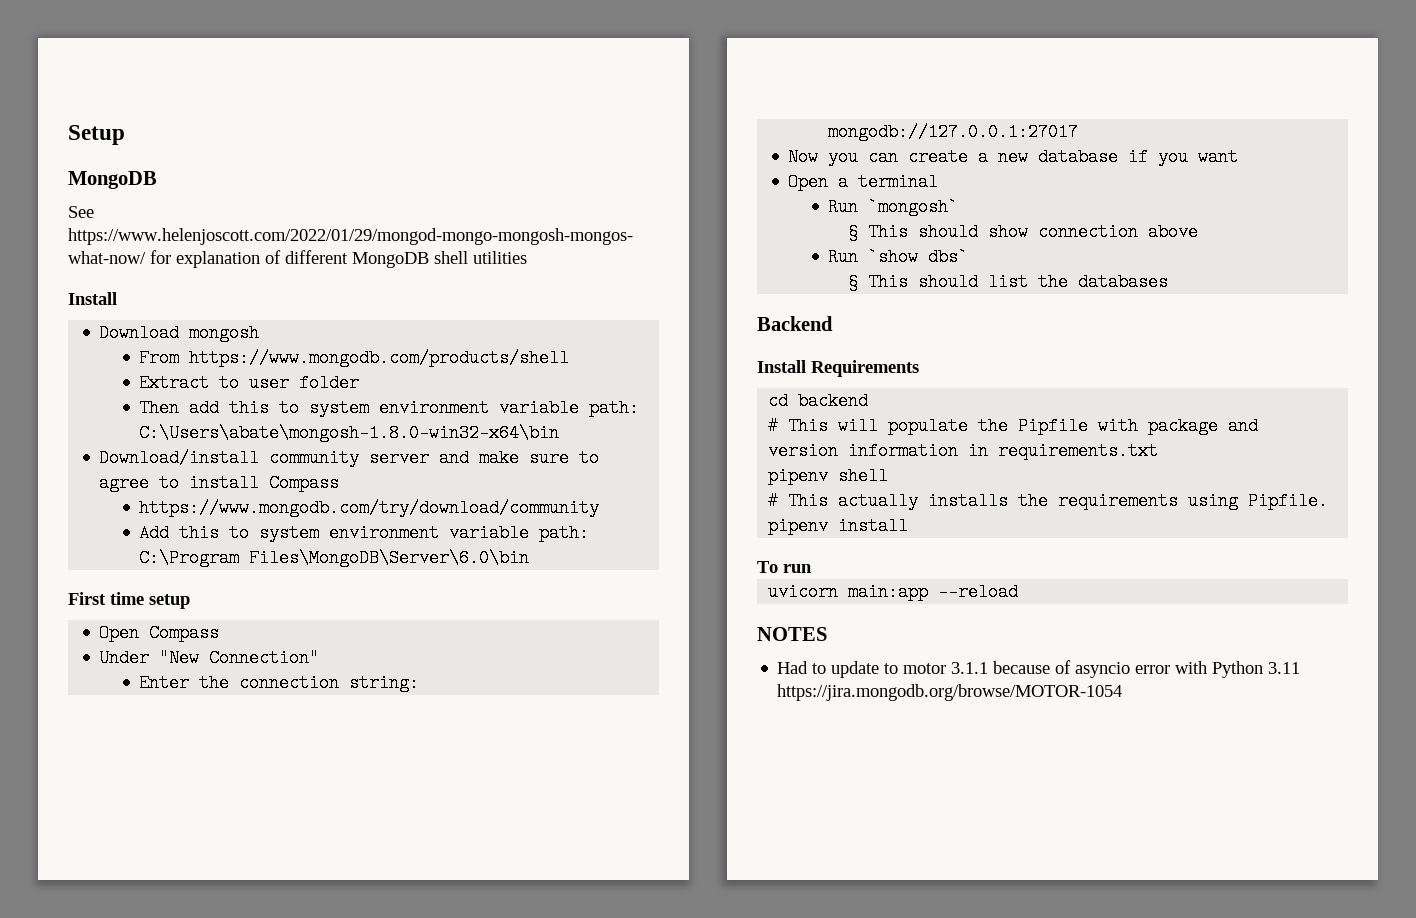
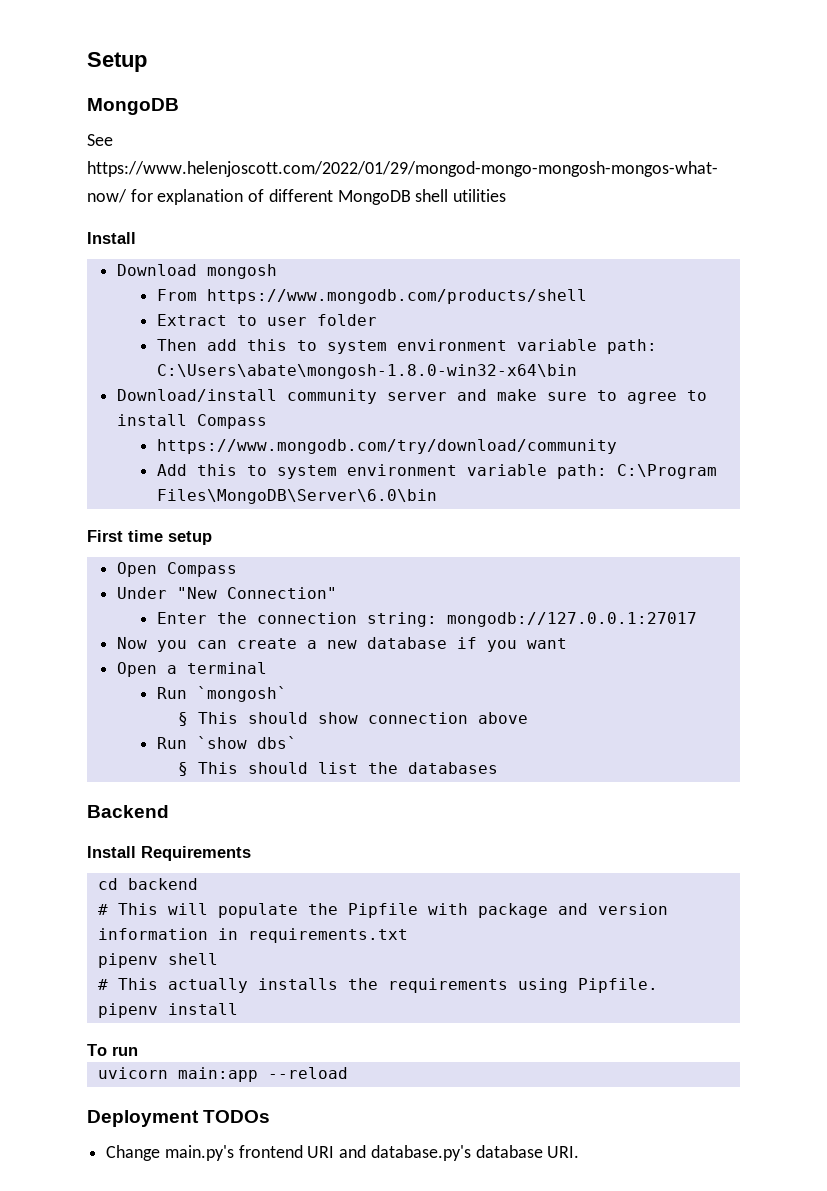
- NOTES
- Had to update to motor 3.1.1 because of asyncio error with Python 3.11 https://jira.mongodb.org/browse/MOTOR-1054
+ Deployment TODOs
+ Change main.py's frontend URI and database.py's database URI.

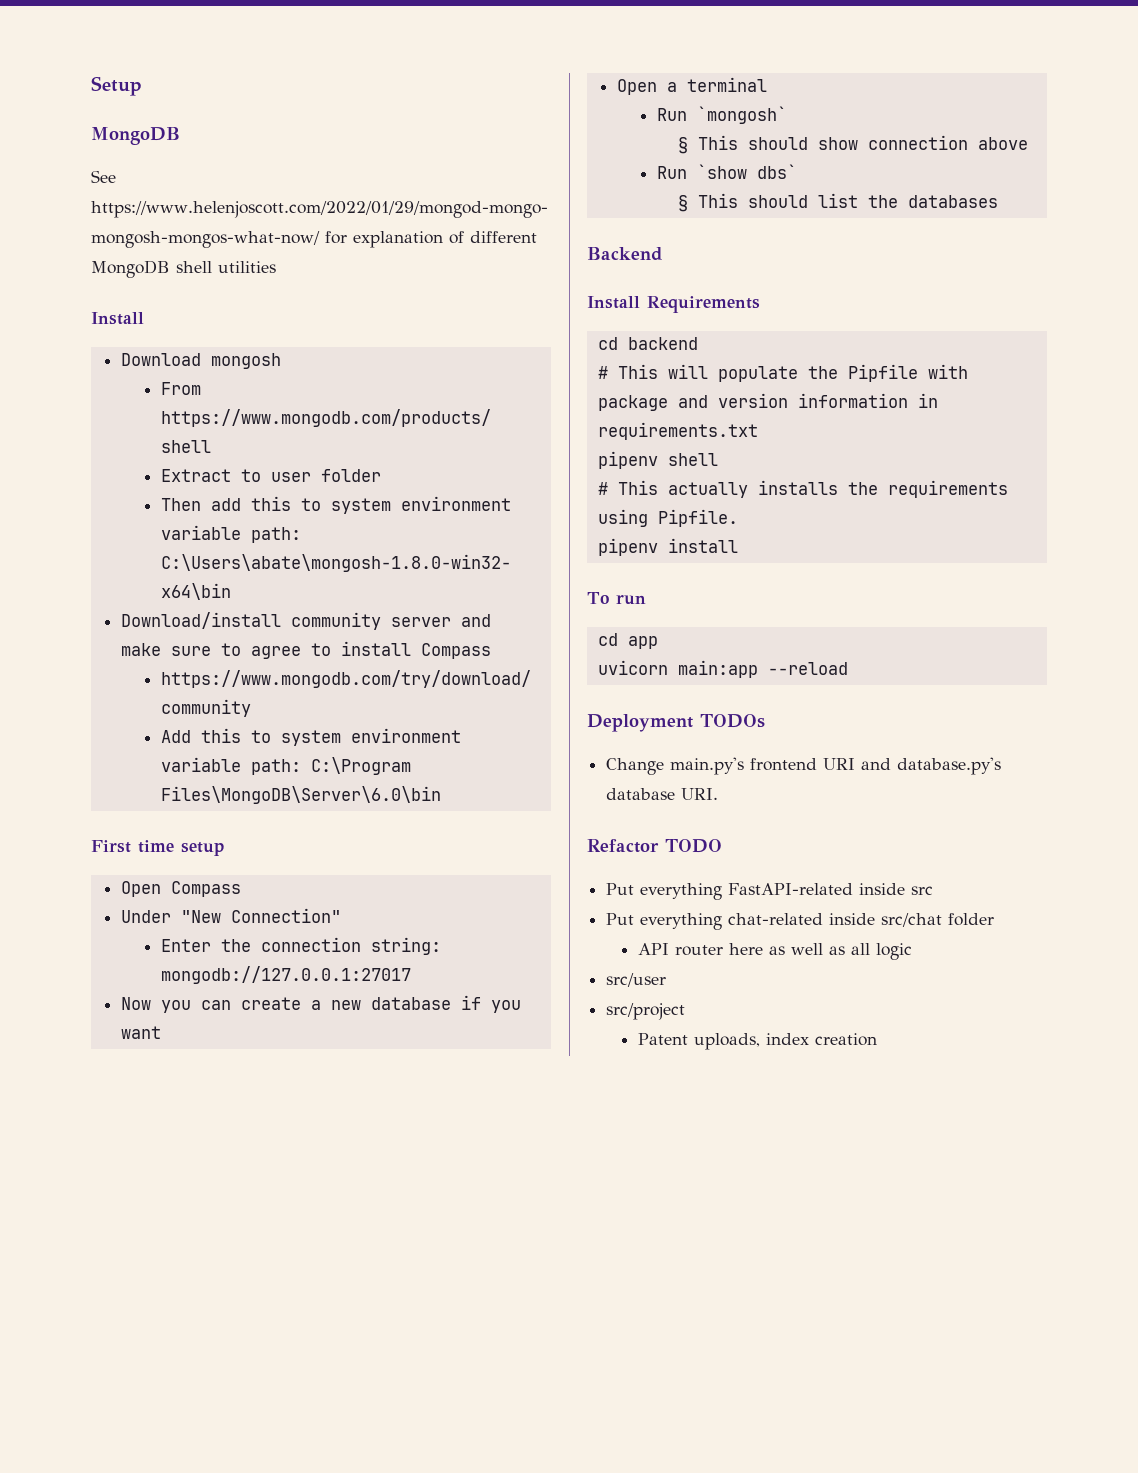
+ cd app
+ Refactor TODO
+ Put everything FastAPI-related inside src
+ Put everything chat-related inside src/chat folder
+ API router here as well as all logic
+ src/user
+ src/project
+ Patent uploads, index creation

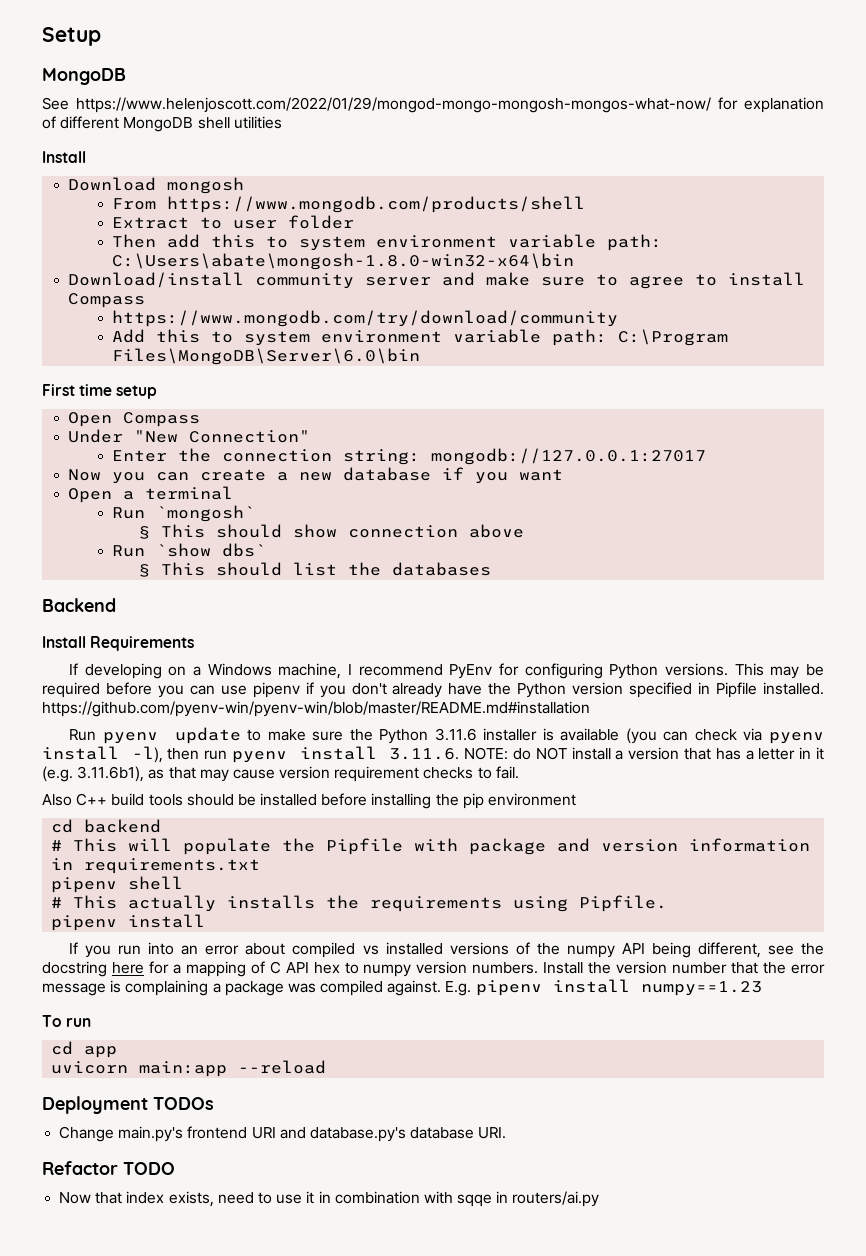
+ If developing on a Windows machine, I recommend PyEnv for configuring Python versions. This may be required before you can use pipenv if you don't already have the Python version specified in Pipfile installed. https://github.com/pyenv-win/pyenv-win/blob/master/README.md#installation
+ Run pyenv update to make sure the Python 3.11.6 installer is available (you can check via pyenv install -l), then run pyenv install 3.11.6. NOTE: do NOT install a version that has a letter in it (e.g. 3.11.6b1), as that may cause version requirement checks to fail.
+ Also C++ build tools should be installed before installing the pip environment
+ If you run into an error about compiled vs installed versions of the numpy API being different, see the docstring here for a mapping of C API hex to numpy version numbers. Install the version number that the error message is complaining a package was compiled against. E.g. pipenv install numpy==1.23
- Put everything FastAPI-related inside src
- Put everything chat-related inside src/chat folder
- API router here as well as all logic
- src/user
- src/project
- Patent uploads, index creation
+ Now that index exists, need to use it in combination with sqqe in routers/ai.py

